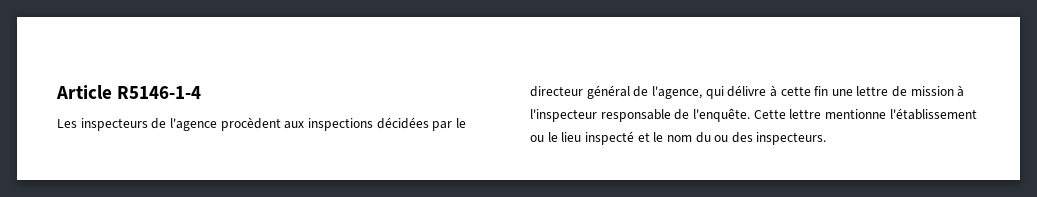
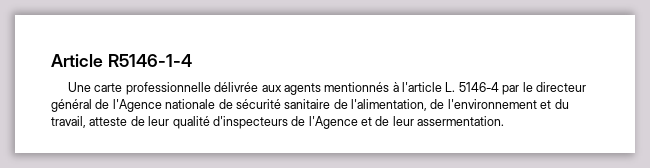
- Les inspecteurs de l'agence procèdent aux inspections décidées par le directeur général de l'agence, qui délivre à cette fin une lettre de mission à l'inspecteur responsable de l'enquête. Cette lettre mentionne l'établissement ou le lieu inspecté et le nom du ou des inspecteurs.
+ Une carte professionnelle délivrée aux agents mentionnés à l'article L. 5146-4 par le directeur général de l'Agence nationale de sécurité sanitaire de l'alimentation, de l'environnement et du travail, atteste de leur qualité d'inspecteurs de l'Agence et de leur assermentation.

